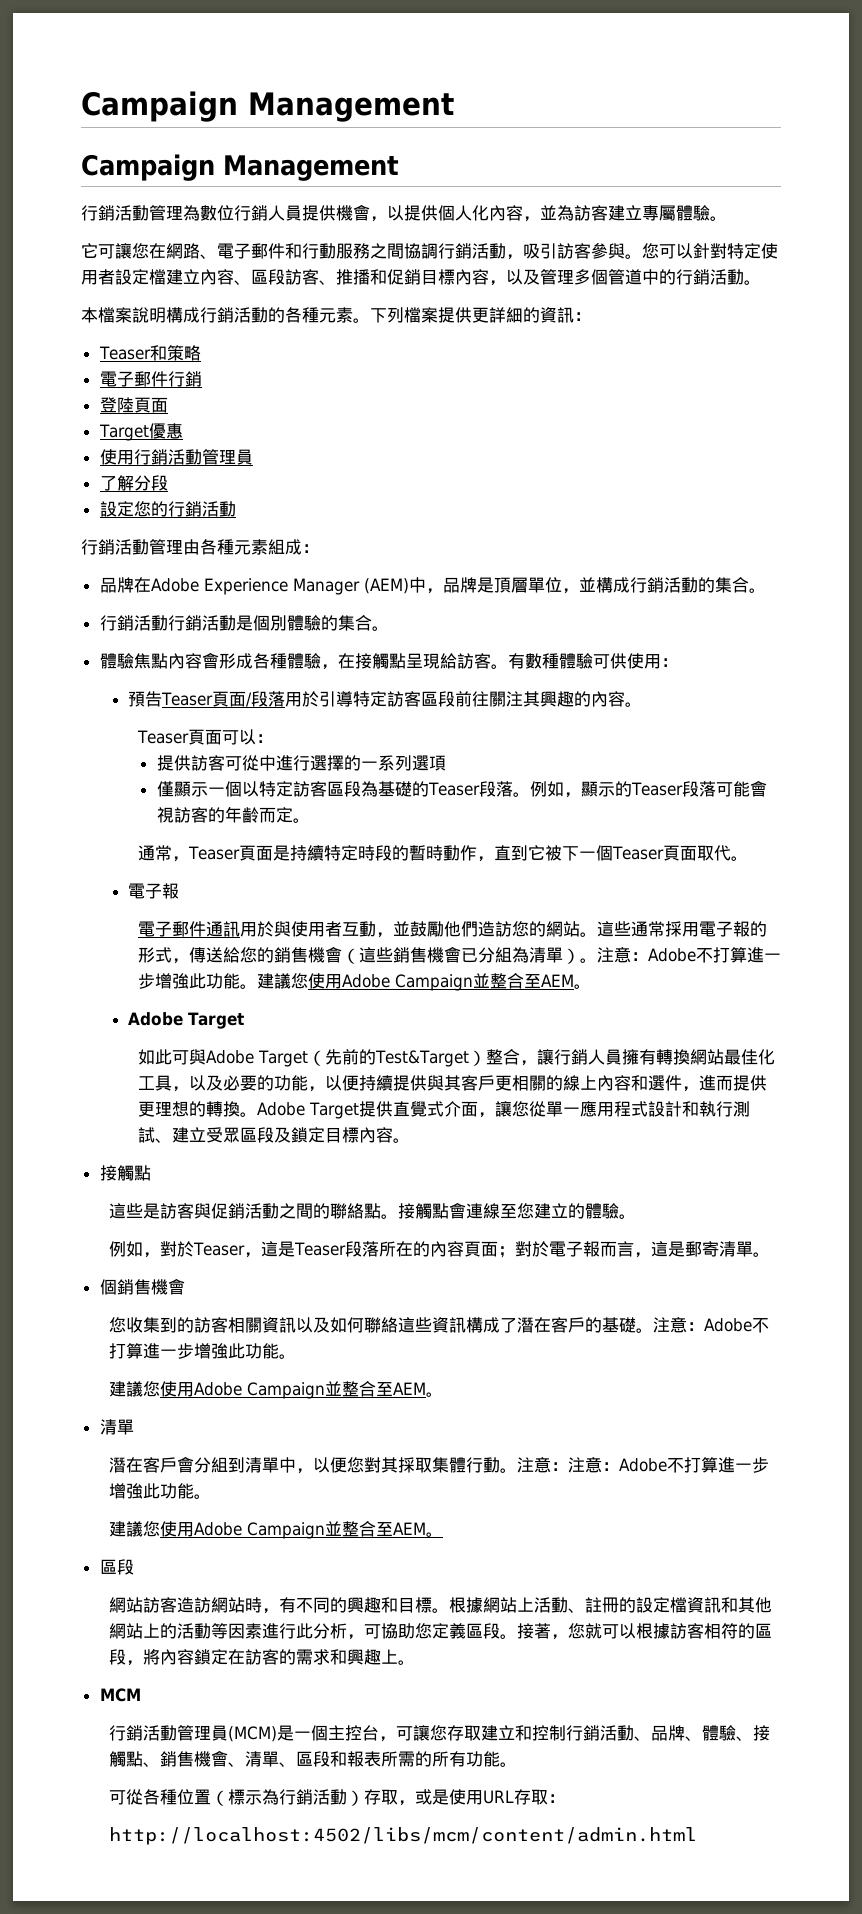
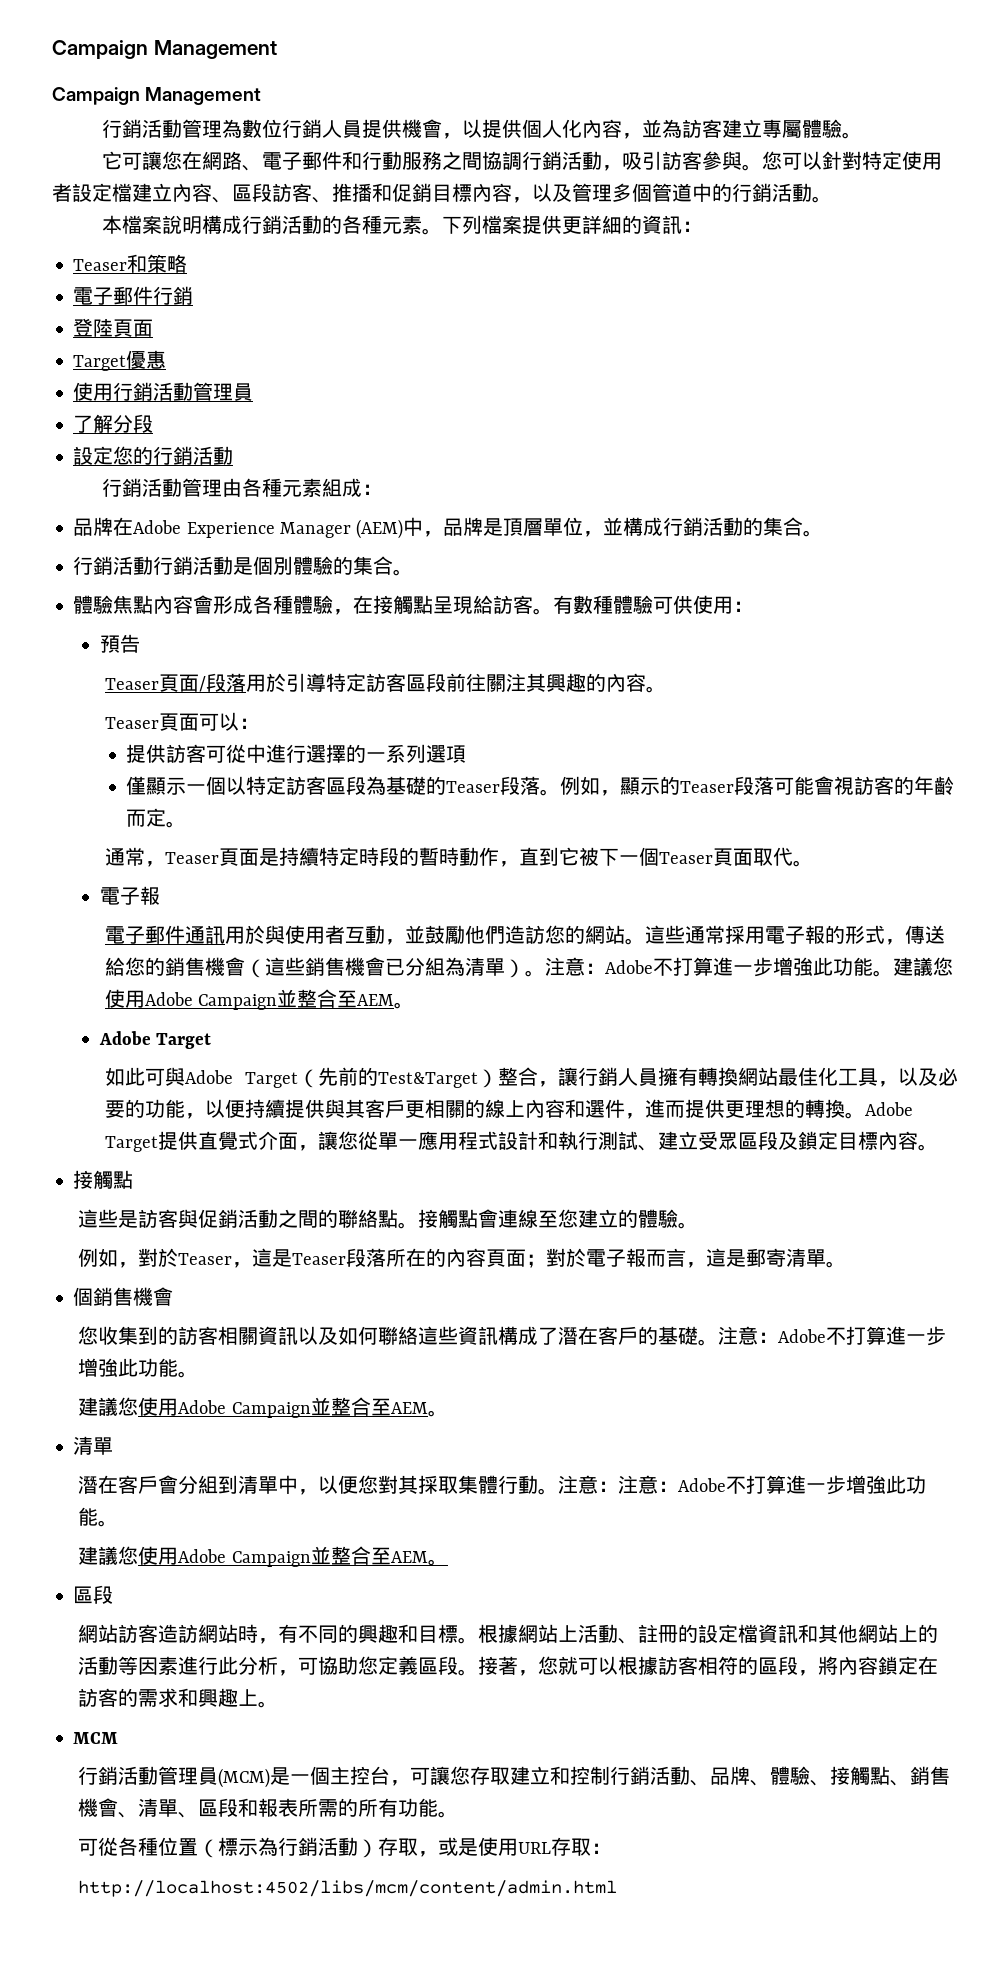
- 預告Teaser頁面/段落用於引導特定訪客區段前往關注其興趣的內容。
+ 預告
+ Teaser頁面/段落用於引導特定訪客區段前往關注其興趣的內容。

